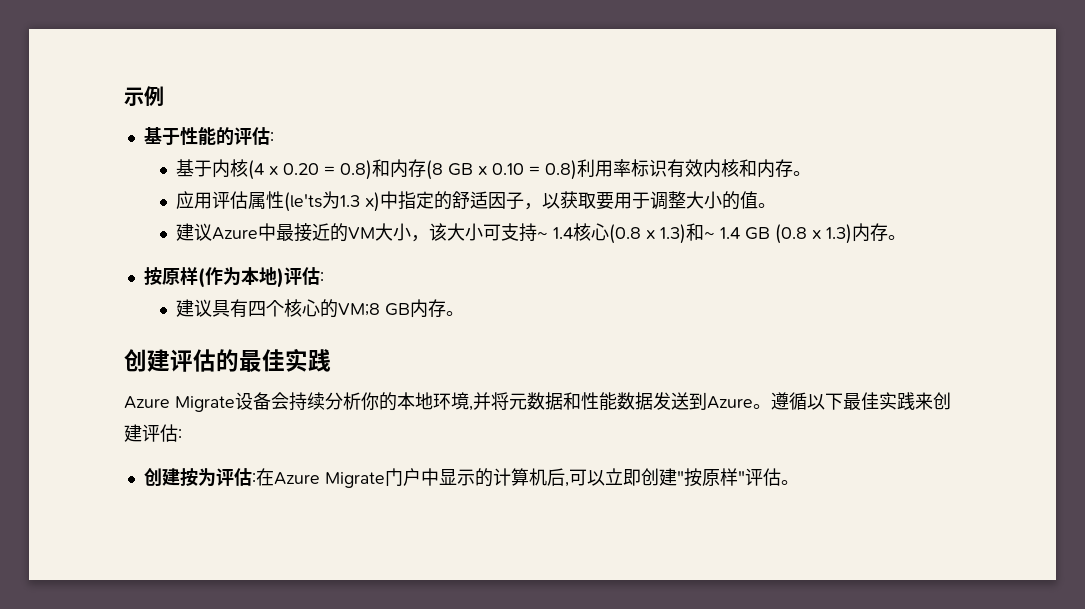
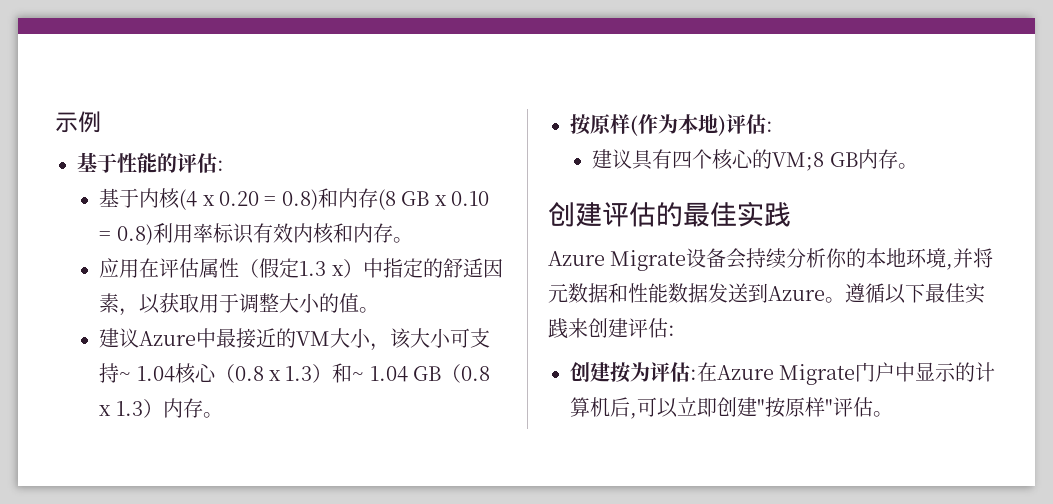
- 应用评估属性(le'ts为1.3 x)中指定的舒适因子，以获取要用于调整大小的值。
+ 应用在评估属性（假定1.3 x）中指定的舒适因素，以获取用于调整大小的值。
- 建议Azure中最接近的VM大小，该大小可支持~ 1.4核心(0.8 x 1.3)和~ 1.4 GB (0.8 x 1.3)内存。
+ 建议Azure中最接近的VM大小，该大小可支持~ 1.04核心（0.8 x 1.3）和~ 1.04 GB（0.8 x 1.3）内存。

